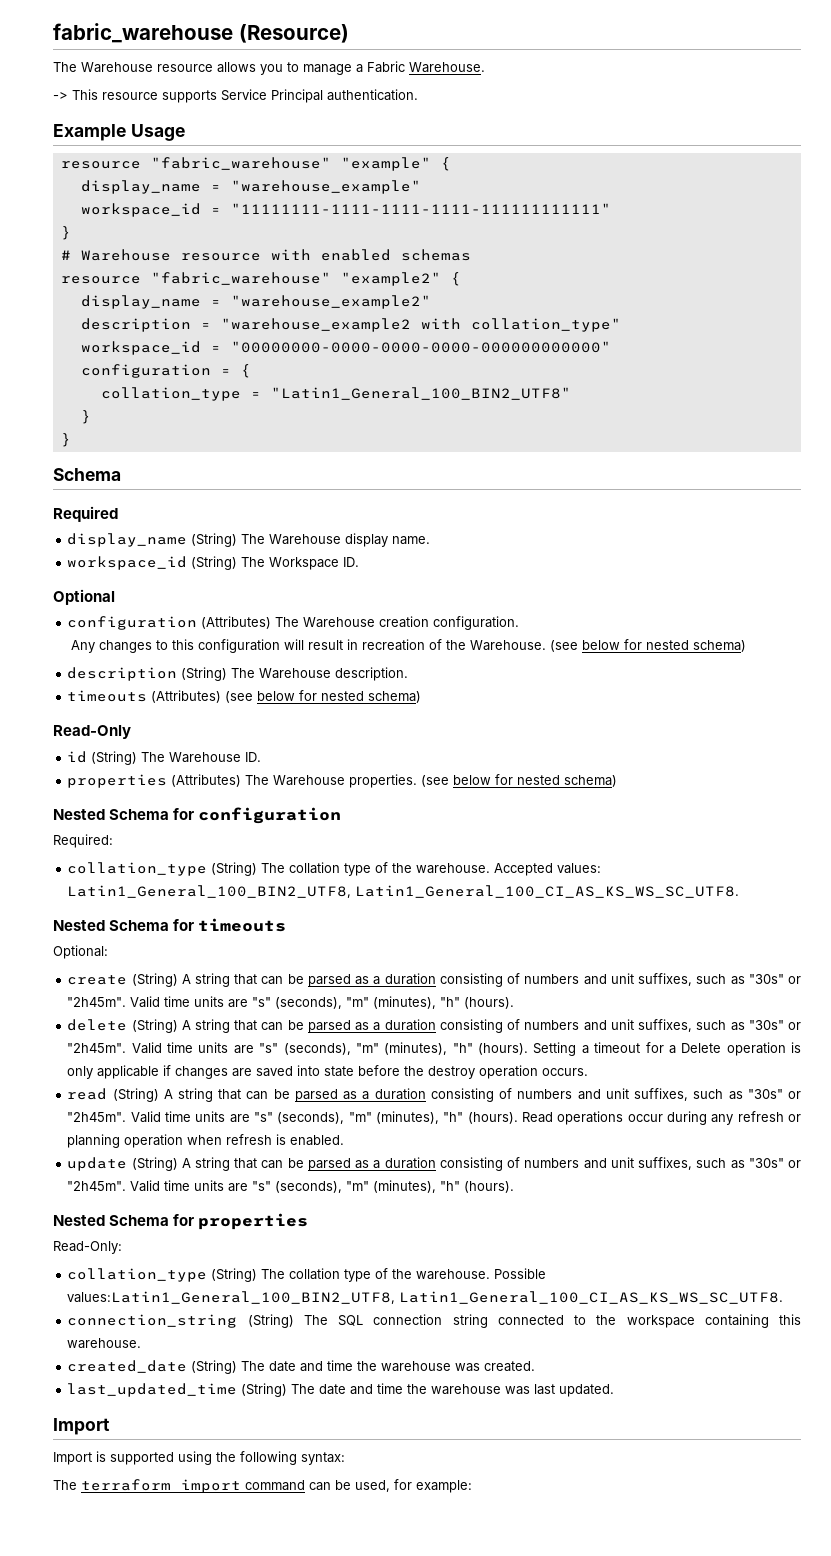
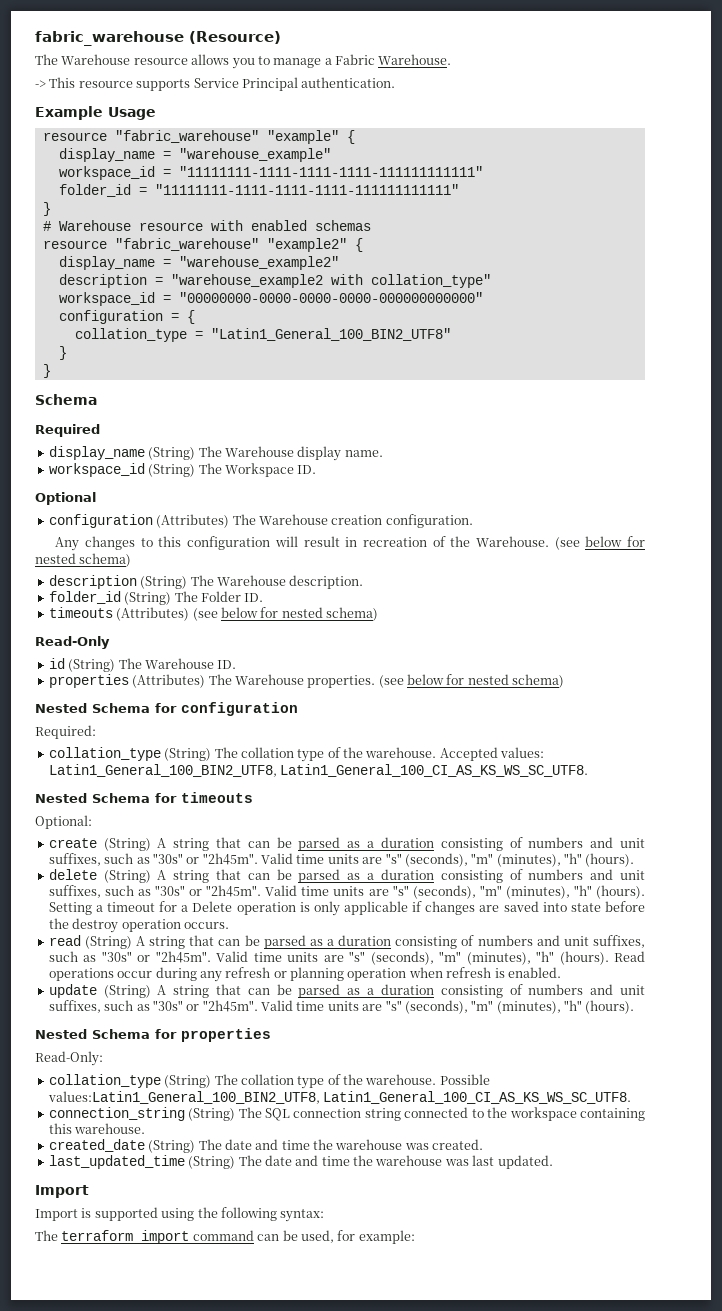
+ folder_id = "11111111-1111-1111-1111-111111111111"
+ folder_id (String) The Folder ID.

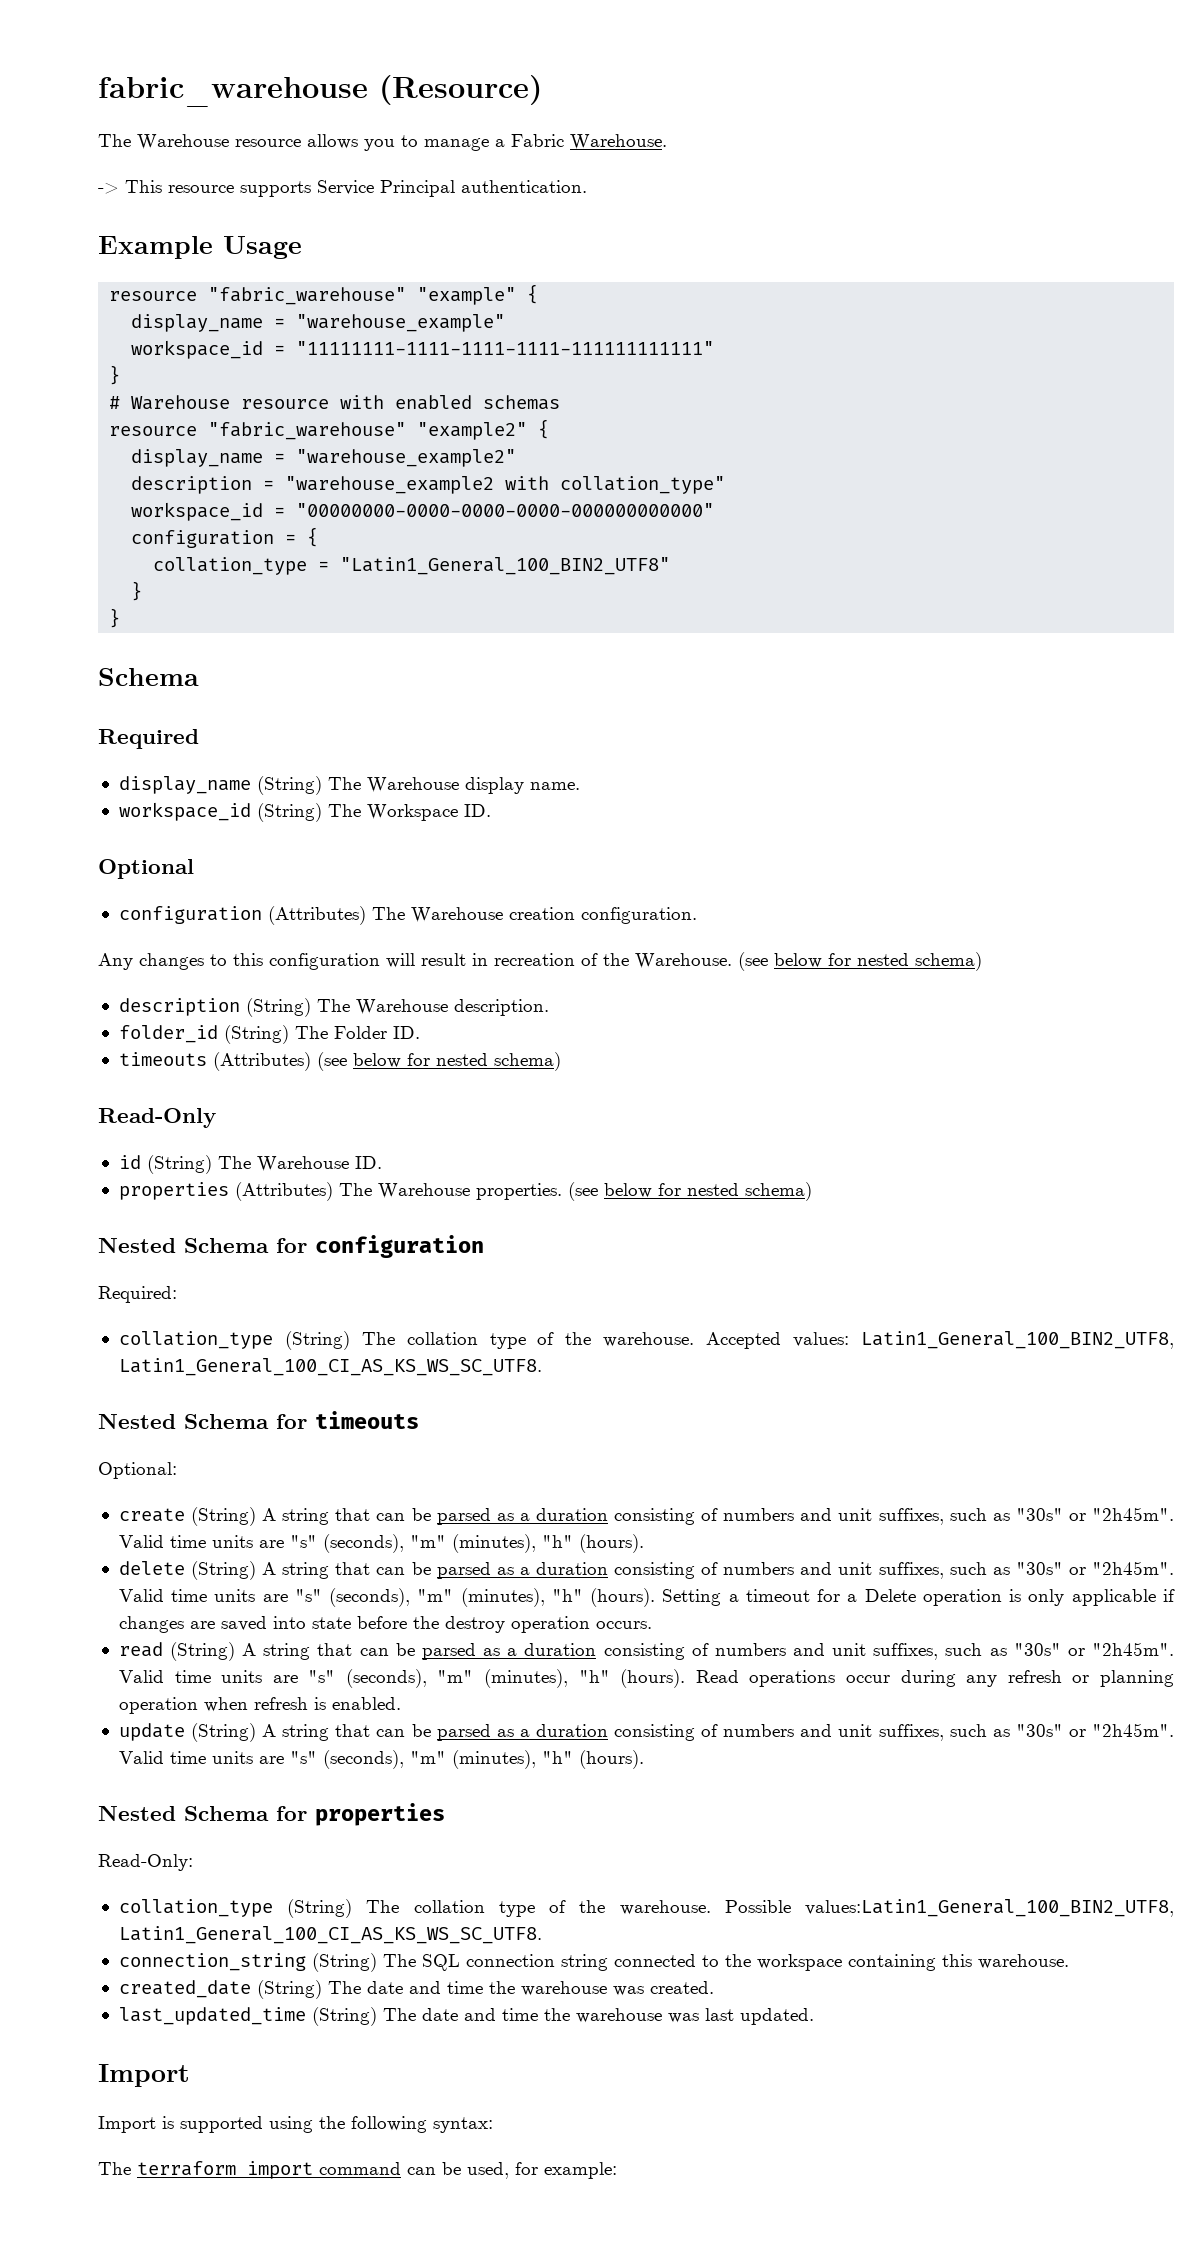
- folder_id = "11111111-1111-1111-1111-111111111111"

